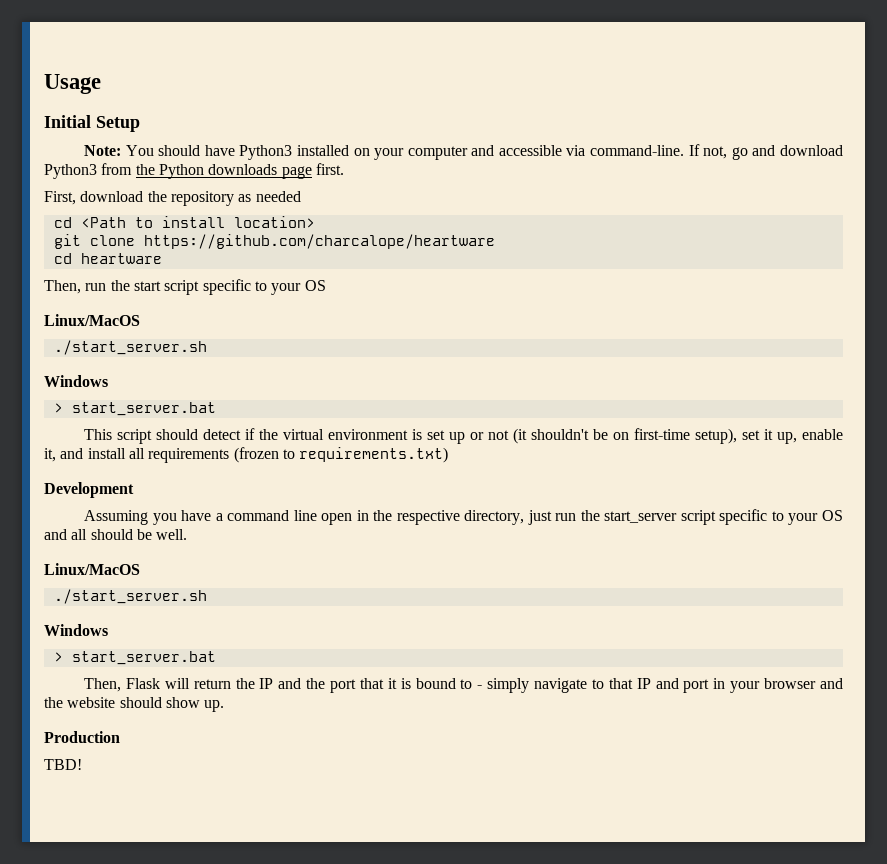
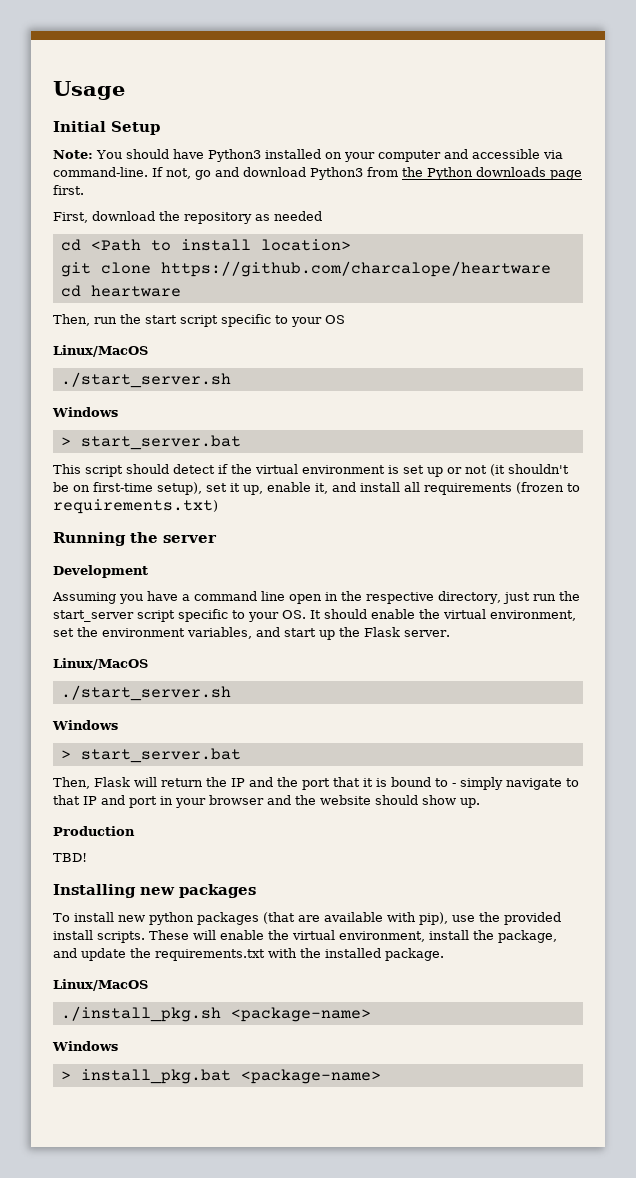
+ Running the server
- Assuming you have a command line open in the respective directory, just run the start_server script specific to your OS and all should be well.
+ Assuming you have a command line open in the respective directory, just run the start_server script specific to your OS. It should enable the virtual environment, set the environment variables, and start up the Flask server.
+ Installing new packages
+ To install new python packages (that are available with pip), use the provided install scripts. These will enable the virtual environment, install the package, and update the requirements.txt with the installed package.
+ Linux/MacOS
+ ./install_pkg.sh <package-name>
+ Windows
+ > install_pkg.bat <package-name>

